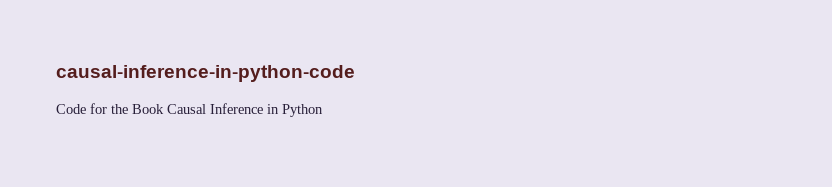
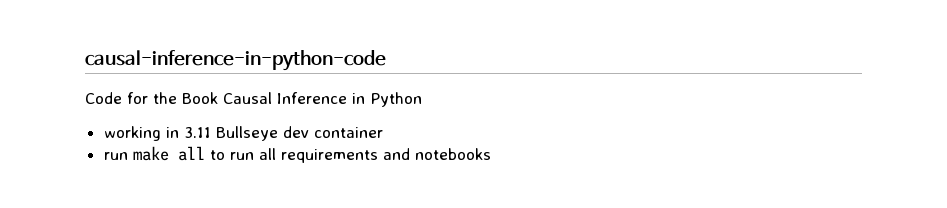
+ working in 3.11 Bullseye dev container
+ run make all to run all requirements and notebooks

